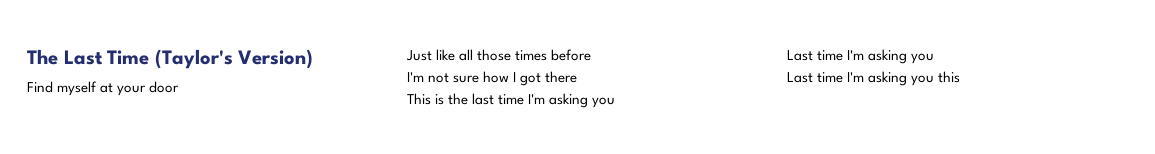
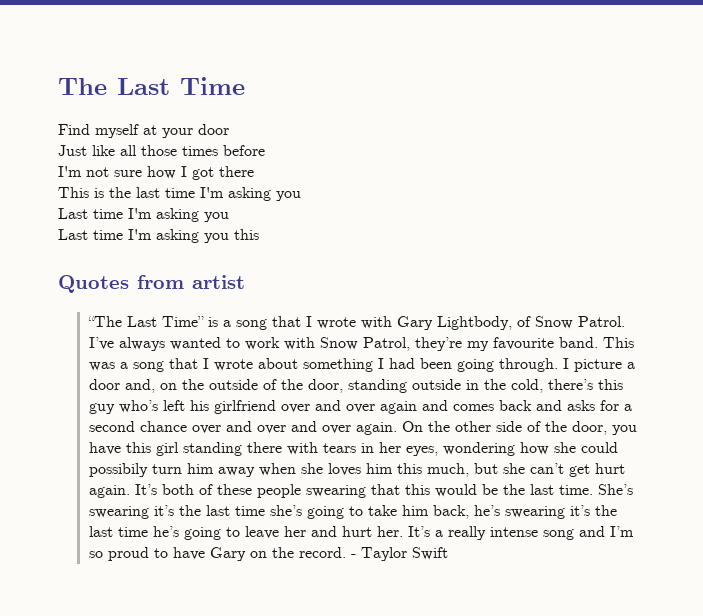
- The Last Time (Taylor's Version)
+ The Last Time
+ Quotes from artist
+ “The Last Time” is a song that I wrote with Gary Lightbody, of Snow Patrol. I’ve always wanted to work with Snow Patrol, they’re my favourite band. This was a song that I wrote about something I had been going through. I picture a door and, on the outside of the door, standing outside in the cold, there’s this guy who’s left his girlfriend over and over again and comes back and asks for a second chance over and over and over again. On the other side of the door, you have this girl standing there with tears in her eyes, wondering how she could possibily turn him away when she loves him this much, but she can’t get hurt again. It’s both of these people swearing that this would be the last time. She’s swearing it’s the last time she’s going to take him back, he’s swearing it’s the last time he’s going to leave her and hurt her. It’s a really intense song and I’m so proud to have Gary on the record. - Taylor Swift

